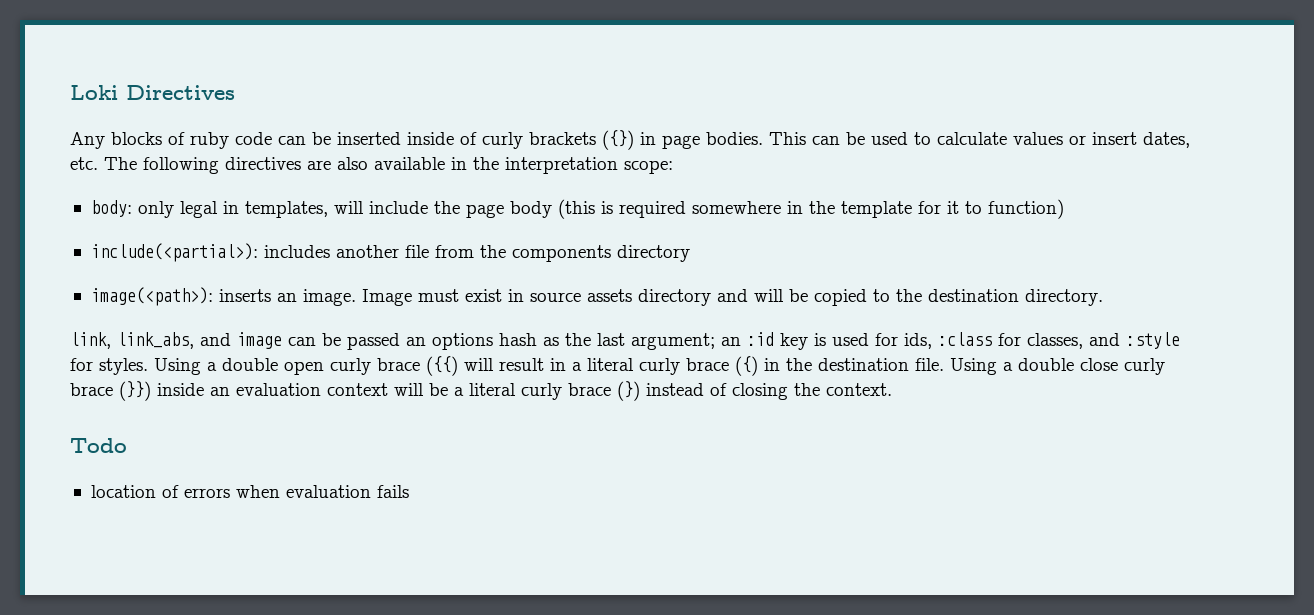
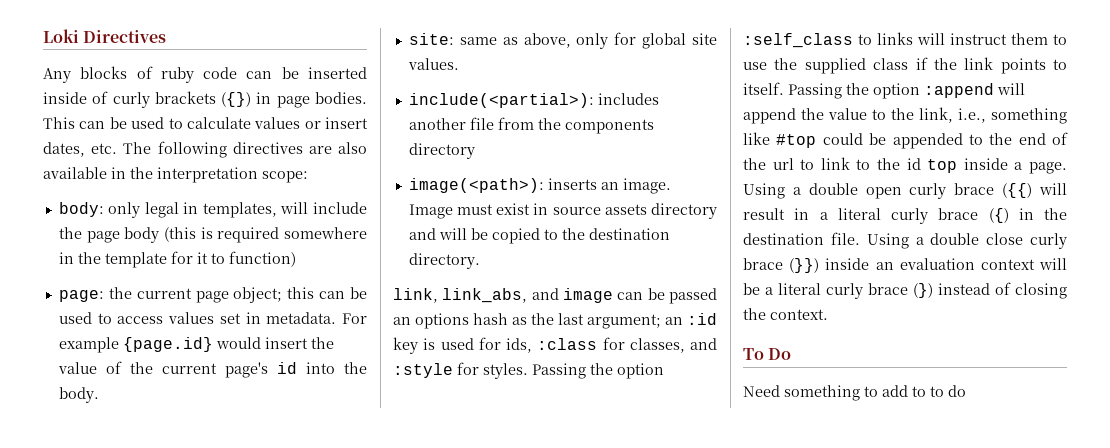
+ page: the current page object; this can be used to access values set in metadata. For example {page.id} would insert the value of the current page's id into the body.
+ site: same as above, only for global site values.
+ Passing the option :self_class to links will instruct them to use the supplied class if the link points to itself. Passing the option :append will append the value to the link, i.e., something like #top could be appended to the end of the url to link to the id top inside a page.
- Todo
- location of errors when evaluation fails
+ To Do
+ Need something to add to to do

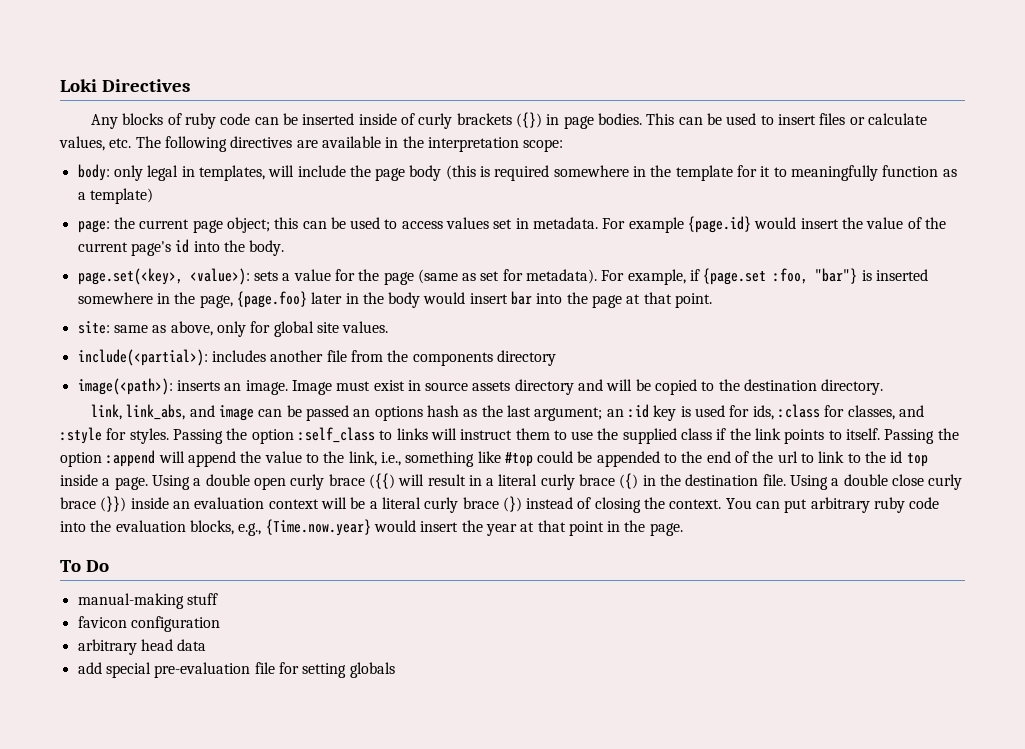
- This can be used to calculate values or insert dates, etc. The following directives are also available in the interpretation scope:
+ This can be used to insert files or calculate values, etc. The following directives are available in the interpretation scope:
- body: only legal in templates, will include the page body (this is required somewhere in the template for it to function)
+ body: only legal in templates, will include the page body (this is required somewhere in the template for it to meaningfully function as a template)
+ page.set(<key>, <value>): sets a value for the page (same as set for metadata). For example, if {page.set :foo, "bar"} is inserted somewhere in the page, {page.foo} later in the body would insert bar into the page at that point.
- Using a double close curly brace (}}) inside an evaluation context will be a literal curly brace (}) instead of closing the context.
+ Using a double close curly brace (}}) inside an evaluation context will be a literal curly brace (}) instead of closing the context. You can put arbitrary ruby code into the evaluation blocks, e.g., {Time.now.year} would insert the year at that point in the page.
  To Do
- Need something to add to to do
+ manual-making stuff
+ favicon configuration
+ arbitrary head data
+ add special pre-evaluation file for setting globals

